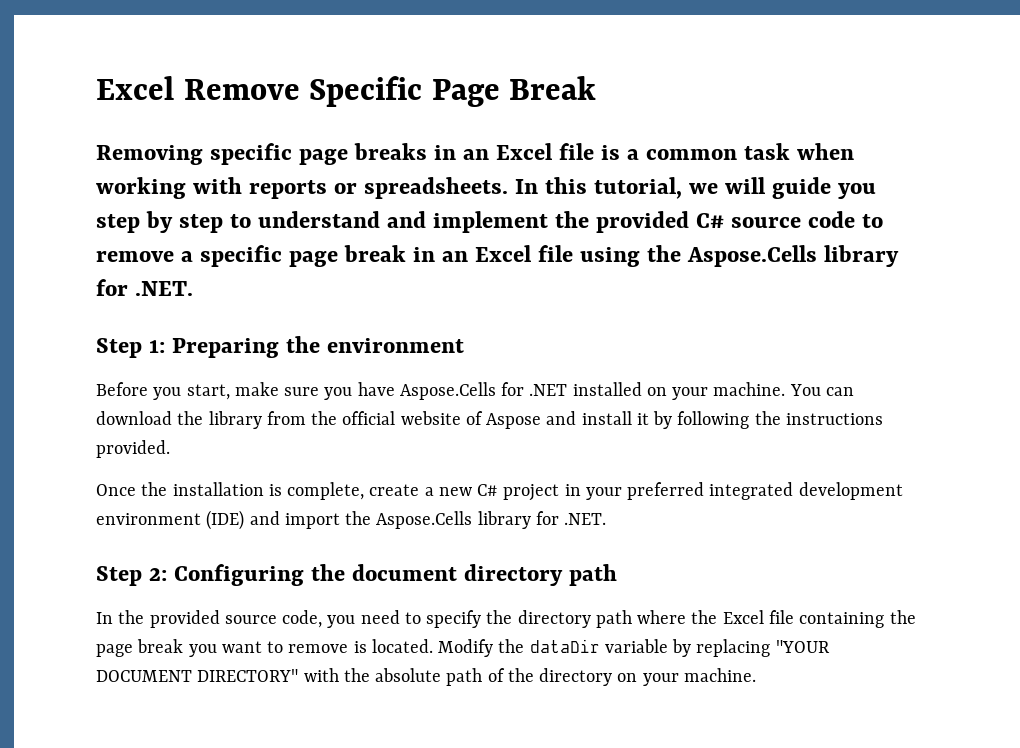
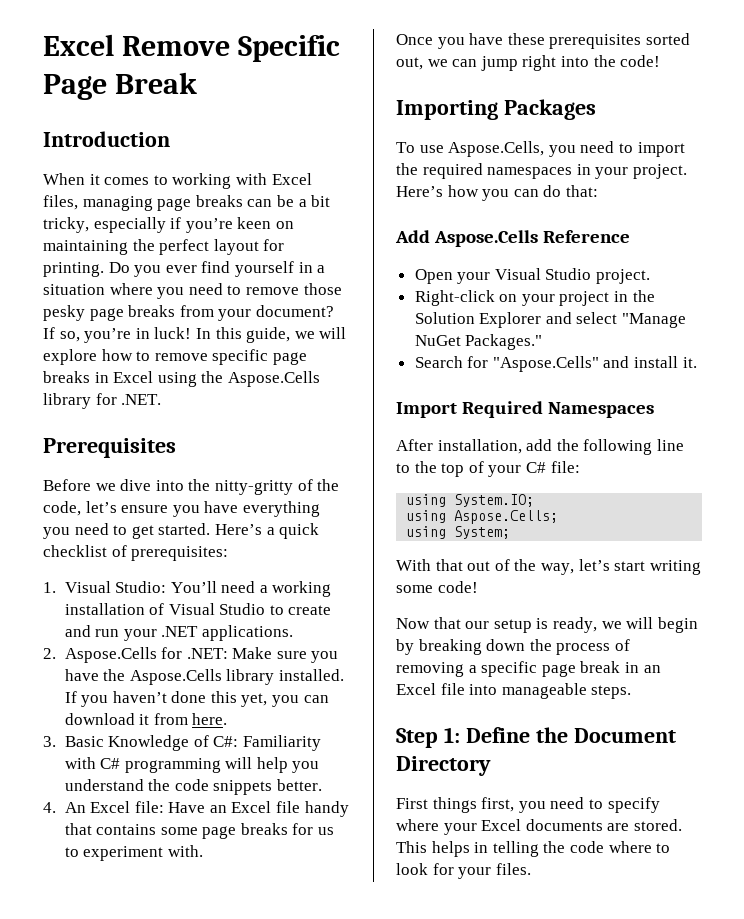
- Removing specific page breaks in an Excel file is a common task when working with reports or spreadsheets. In this tutorial, we will guide you step by step to understand and implement the provided C# source code to remove a specific page break in an Excel file using the Aspose.Cells library for .NET.
- Step 1: Preparing the environment
- Before you start, make sure you have Aspose.Cells for .NET installed on your machine. You can download the library from the official website of Aspose and install it by following the instructions provided.
- Once the installation is complete, create a new C# project in your preferred integrated development environment (IDE) and import the Aspose.Cells library for .NET.
- Step 2: Configuring the document directory path
- In the provided source code, you need to specify the directory path where the Excel file containing the page break you want to remove is located. Modify the dataDir variable by replacing "YOUR DOCUMENT DIRECTORY" with the absolute path of the directory on your machine.
+ Introduction
+ When it comes to working with Excel files, managing page breaks can be a bit tricky, especially if you’re keen on maintaining the perfect layout for printing. Do you ever find yourself in a situation where you need to remove those pesky page breaks from your document? If so, you’re in luck! In this guide, we will explore how to remove specific page breaks in Excel using the Aspose.Cells library for .NET.
+ Prerequisites
+ Before we dive into the nitty-gritty of the code, let’s ensure you have everything you need to get started. Here’s a quick checklist of prerequisites:
+ 1. Visual Studio: You’ll need a working installation of Visual Studio to create and run your .NET applications.
+ 2. Aspose.Cells for .NET: Make sure you have the Aspose.Cells library installed. If you haven’t done this yet, you can download it from here.
+ 3. Basic Knowledge of C#: Familiarity with C# programming will help you understand the code snippets better.
+ 4. An Excel file: Have an Excel file handy that contains some page breaks for us to experiment with.
+ Once you have these prerequisites sorted out, we can jump right into the code!
+ Importing Packages
+ To use Aspose.Cells, you need to import the required namespaces in your project. Here’s how you can do that:
+ Add Aspose.Cells Reference
+ Open your Visual Studio project.
+ Right-click on your project in the Solution Explorer and select "Manage NuGet Packages."
+ Search for "Aspose.Cells" and install it.
+ Import Required Namespaces
+ After installation, add the following line to the top of your C# file:
+ using System.IO;
+ using Aspose.Cells;
+ using System;
+ With that out of the way, let’s start writing some code!
+ Now that our setup is ready, we will begin by breaking down the process of removing a specific page break in an Excel file into manageable steps.
+ Step 1: Define the Document Directory
+ First things first, you need to specify where your Excel documents are stored. This helps in telling the code where to look for your files.

